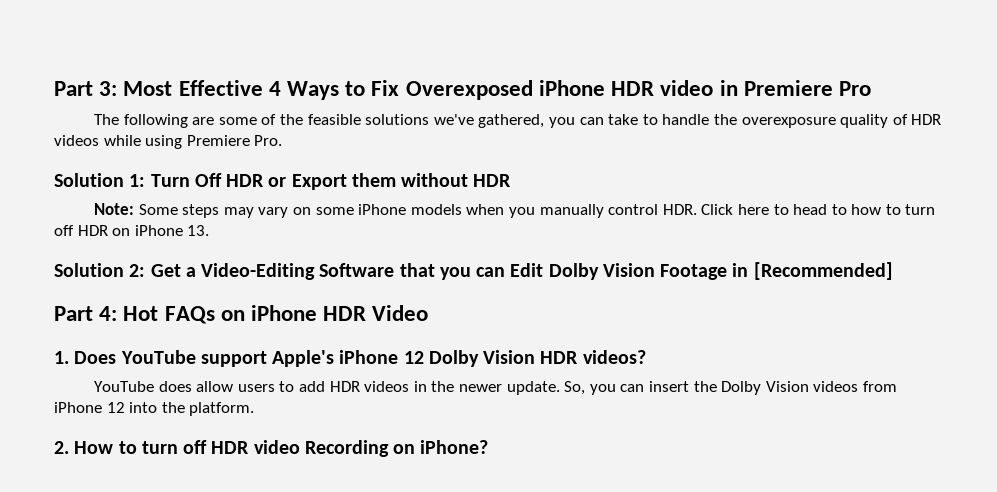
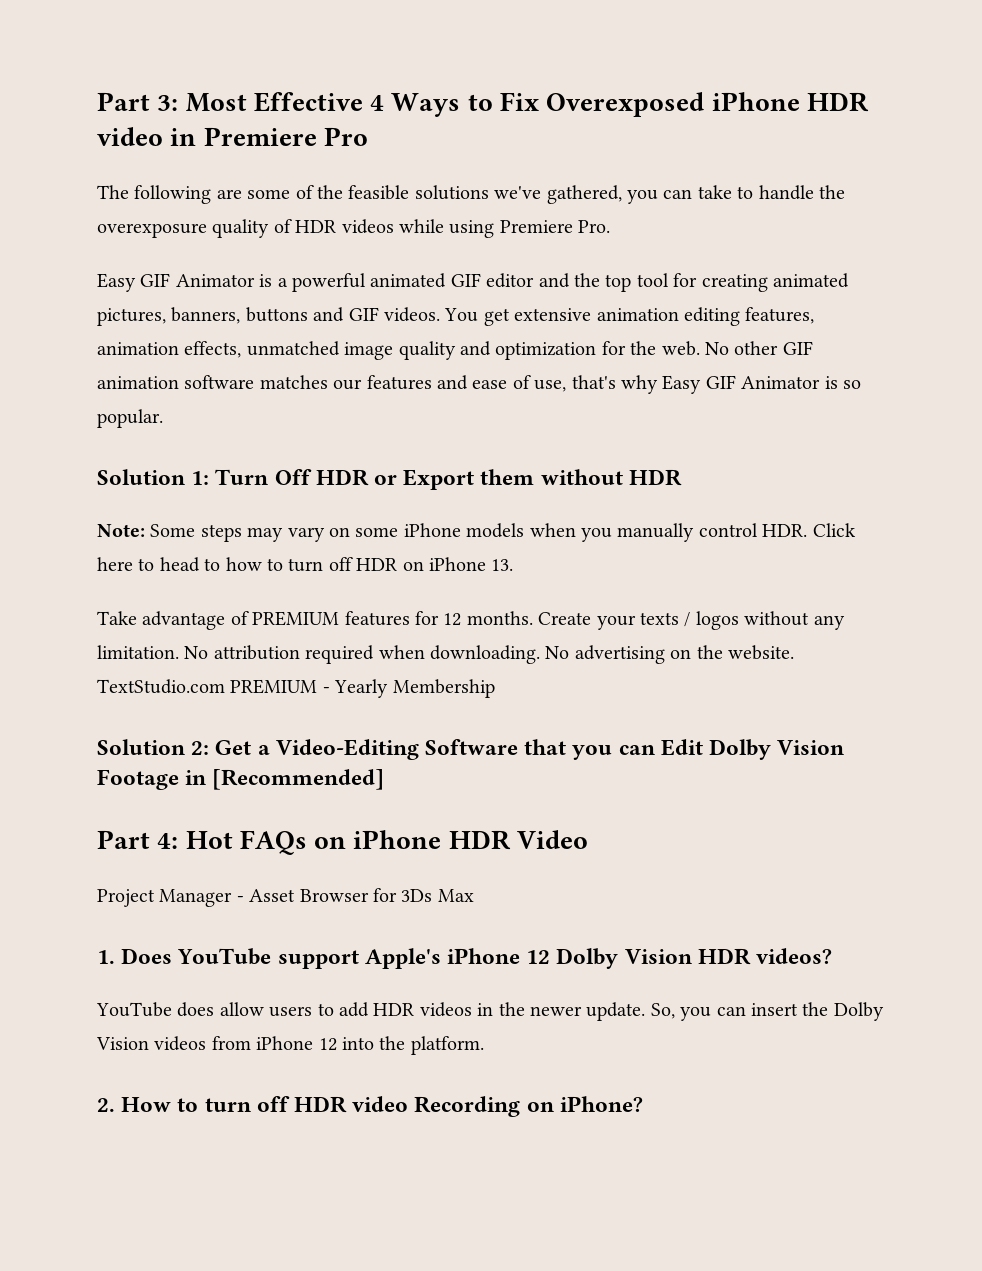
+ Easy GIF Animator is a powerful animated GIF editor and the top tool for creating animated pictures, banners, buttons and GIF videos. You get extensive animation editing features, animation effects, unmatched image quality and optimization for the web. No other GIF animation software matches our features and ease of use, that's why Easy GIF Animator is so popular.
+ Take advantage of PREMIUM features for 12 months. Create your texts / logos without any limitation. No attribution required when downloading. No advertising on the website. TextStudio.com PREMIUM - Yearly Membership
+ Project Manager - Asset Browser for 3Ds Max

